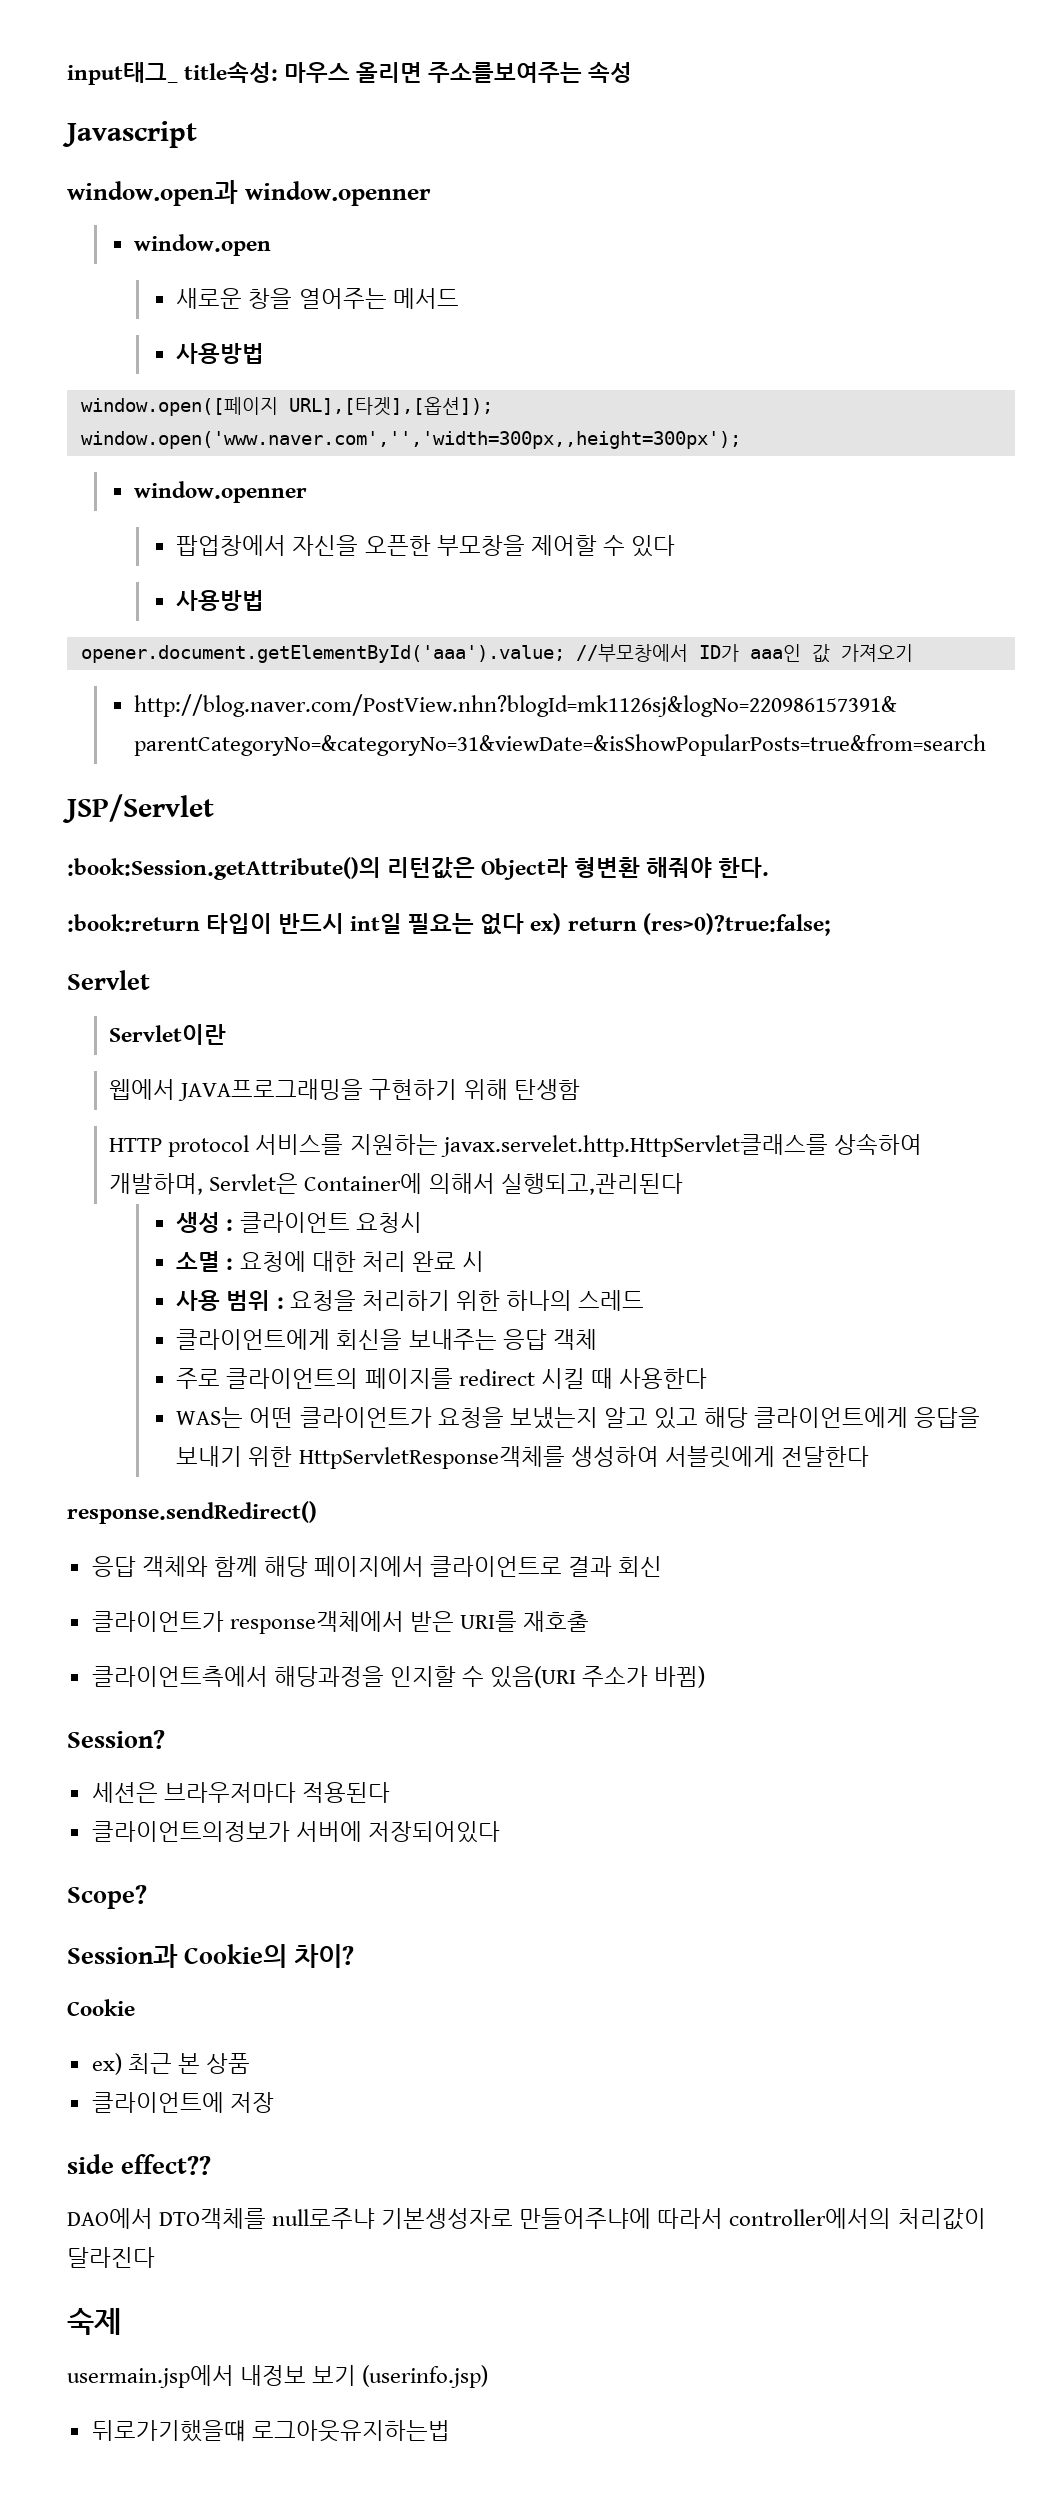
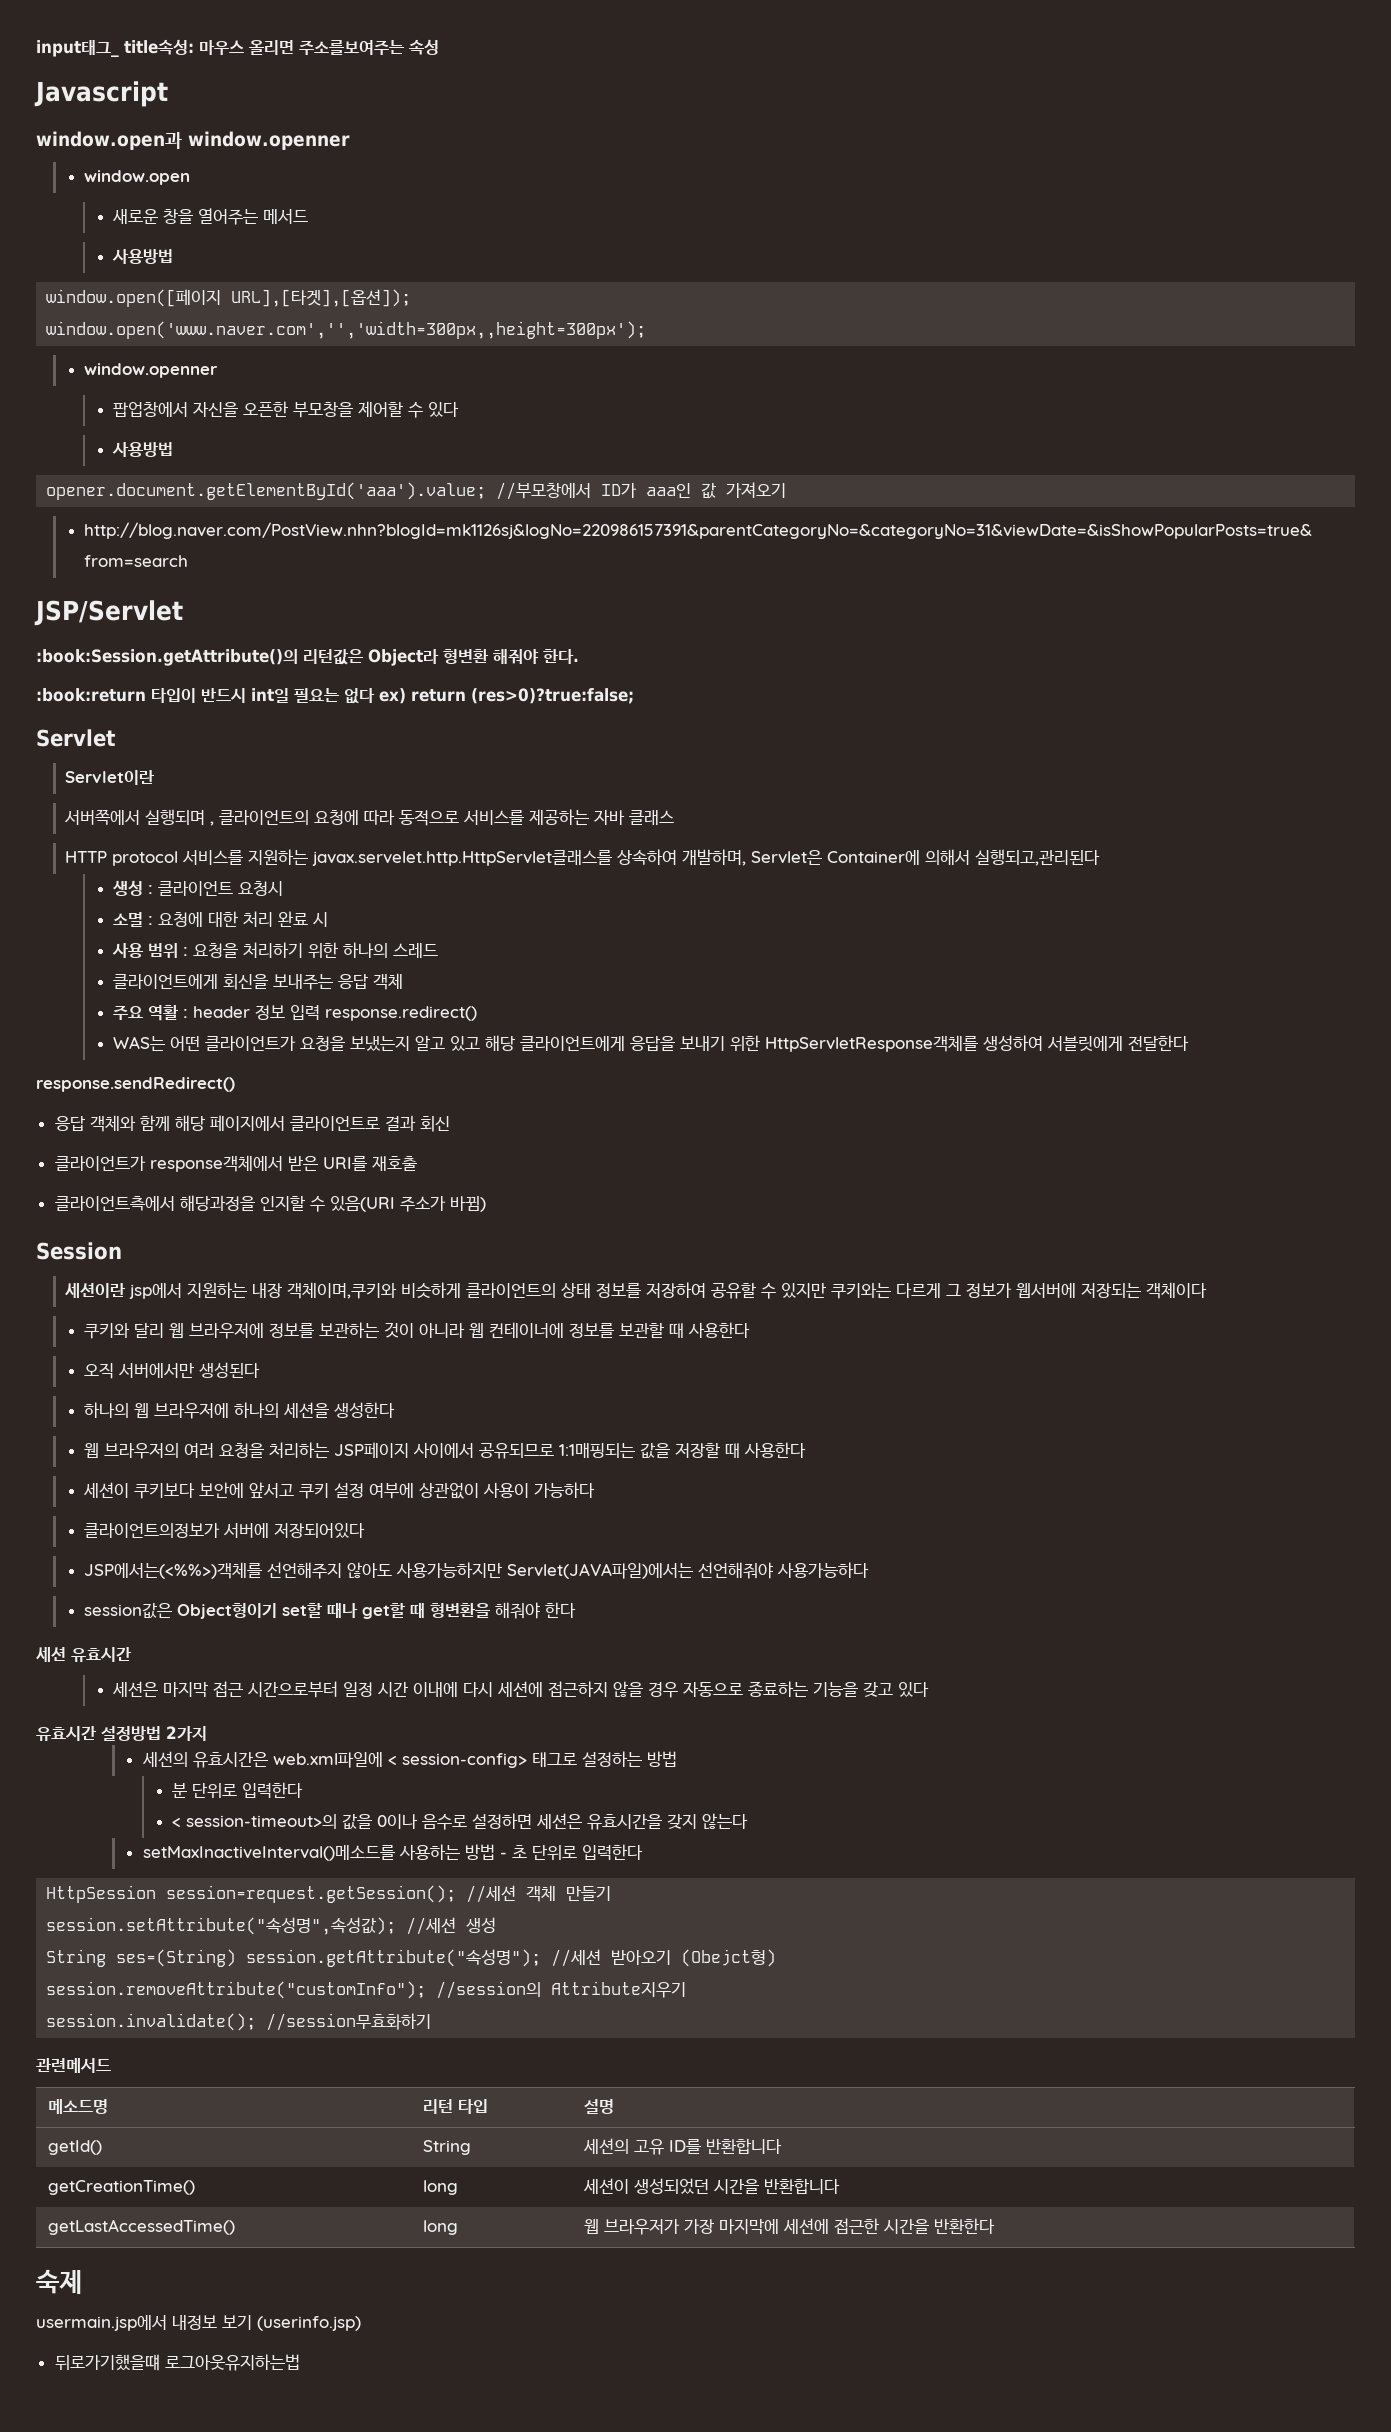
- 웹에서 JAVA프로그래밍을 구현하기 위해 탄생함
+ 서버쪽에서 실행되며 , 클라이언트의 요청에 따라 동적으로 서비스를 제공하는 자바 클래스
- 주로 클라이언트의 페이지를 redirect 시킬 때 사용한다
+ 주요 역활 : header 정보 입력 response.redirect()
- Session?
- 세션은 브라우저마다 적용된다
+ Session
+ 세션이란 jsp에서 지원하는 내장 객체이며,쿠키와 비슷하게 클라이언트의 상태 정보를 저장하여 공유할 수 있지만 쿠키와는 다르게 그 정보가 웹서버에 저장되는 객체이다
+ 쿠키와 달리 웹 브라우저에 정보를 보관하는 것이 아니라 웹 컨테이너에 정보를 보관할 때 사용한다
+ 오직 서버에서만 생성된다
+ 하나의 웹 브라우저에 하나의 세션을 생성한다
+ 웹 브라우저의 여러 요청을 처리하는 JSP페이지 사이에서 공유되므로 1:1매핑되는 값을 저장할 때 사용한다
+ 세션이 쿠키보다 보안에 앞서고 쿠키 설정 여부에 상관없이 사용이 가능하다
  클라이언트의정보가 서버에 저장되어있다
- Scope?
- Session과 Cookie의 차이?
- Cookie
- ex) 최근 본 상품
- 클라이언트에 저장
- side effect??
- DAO에서 DTO객체를 null로주냐 기본생성자로 만들어주냐에 따라서 controller에서의 처리값이 달라진다
+ JSP에서는(<%%>)객체를 선언해주지 않아도 사용가능하지만 Servlet(JAVA파일)에서는 선언해줘야 사용가능하다
+ session값은 Object형이기 set할 때나 get할 때 형변환을 해줘야 한다
+ 세션 유효시간
+ 세션은 마지막 접근 시간으로부터 일정 시간 이내에 다시 세션에 접근하지 않을 경우 자동으로 종료하는 기능을 갖고 있다
+ 유효시간 설정방법 2가지
+ 세션의 유효시간은 web.xml파일에 < session-config> 태그로 설정하는 방법
+ 분 단위로 입력한다
+ < session-timeout>의 값을 0이나 음수로 설정하면 세션은 유효시간을 갖지 않는다
+ setMaxInactiveInterval()메소드를 사용하는 방법 - 초 단위로 입력한다
+ HttpSession session=request.getSession(); //세션 객체 만들기
+ session.setAttribute("속성명",속성값); //세션 생성
+ String ses=(String) session.getAttribute("속성명"); //세션 받아오기 (Obejct형)
+ session.removeAttribute("customInfo"); //session의 Attribute지우기
+ session.invalidate(); //session무효화하기
+ 관련메서드
+ 메소드명 | 리턴 타입 | 설명
+ getId() | String | 세션의 고유 ID를 반환합니다
+ getCreationTime() | long | 세션이 생성되었던 시간을 반환합니다
+ getLastAccessedTime() | long | 웹 브라우저가 가장 마지막에 세션에 접근한 시간을 반환한다

